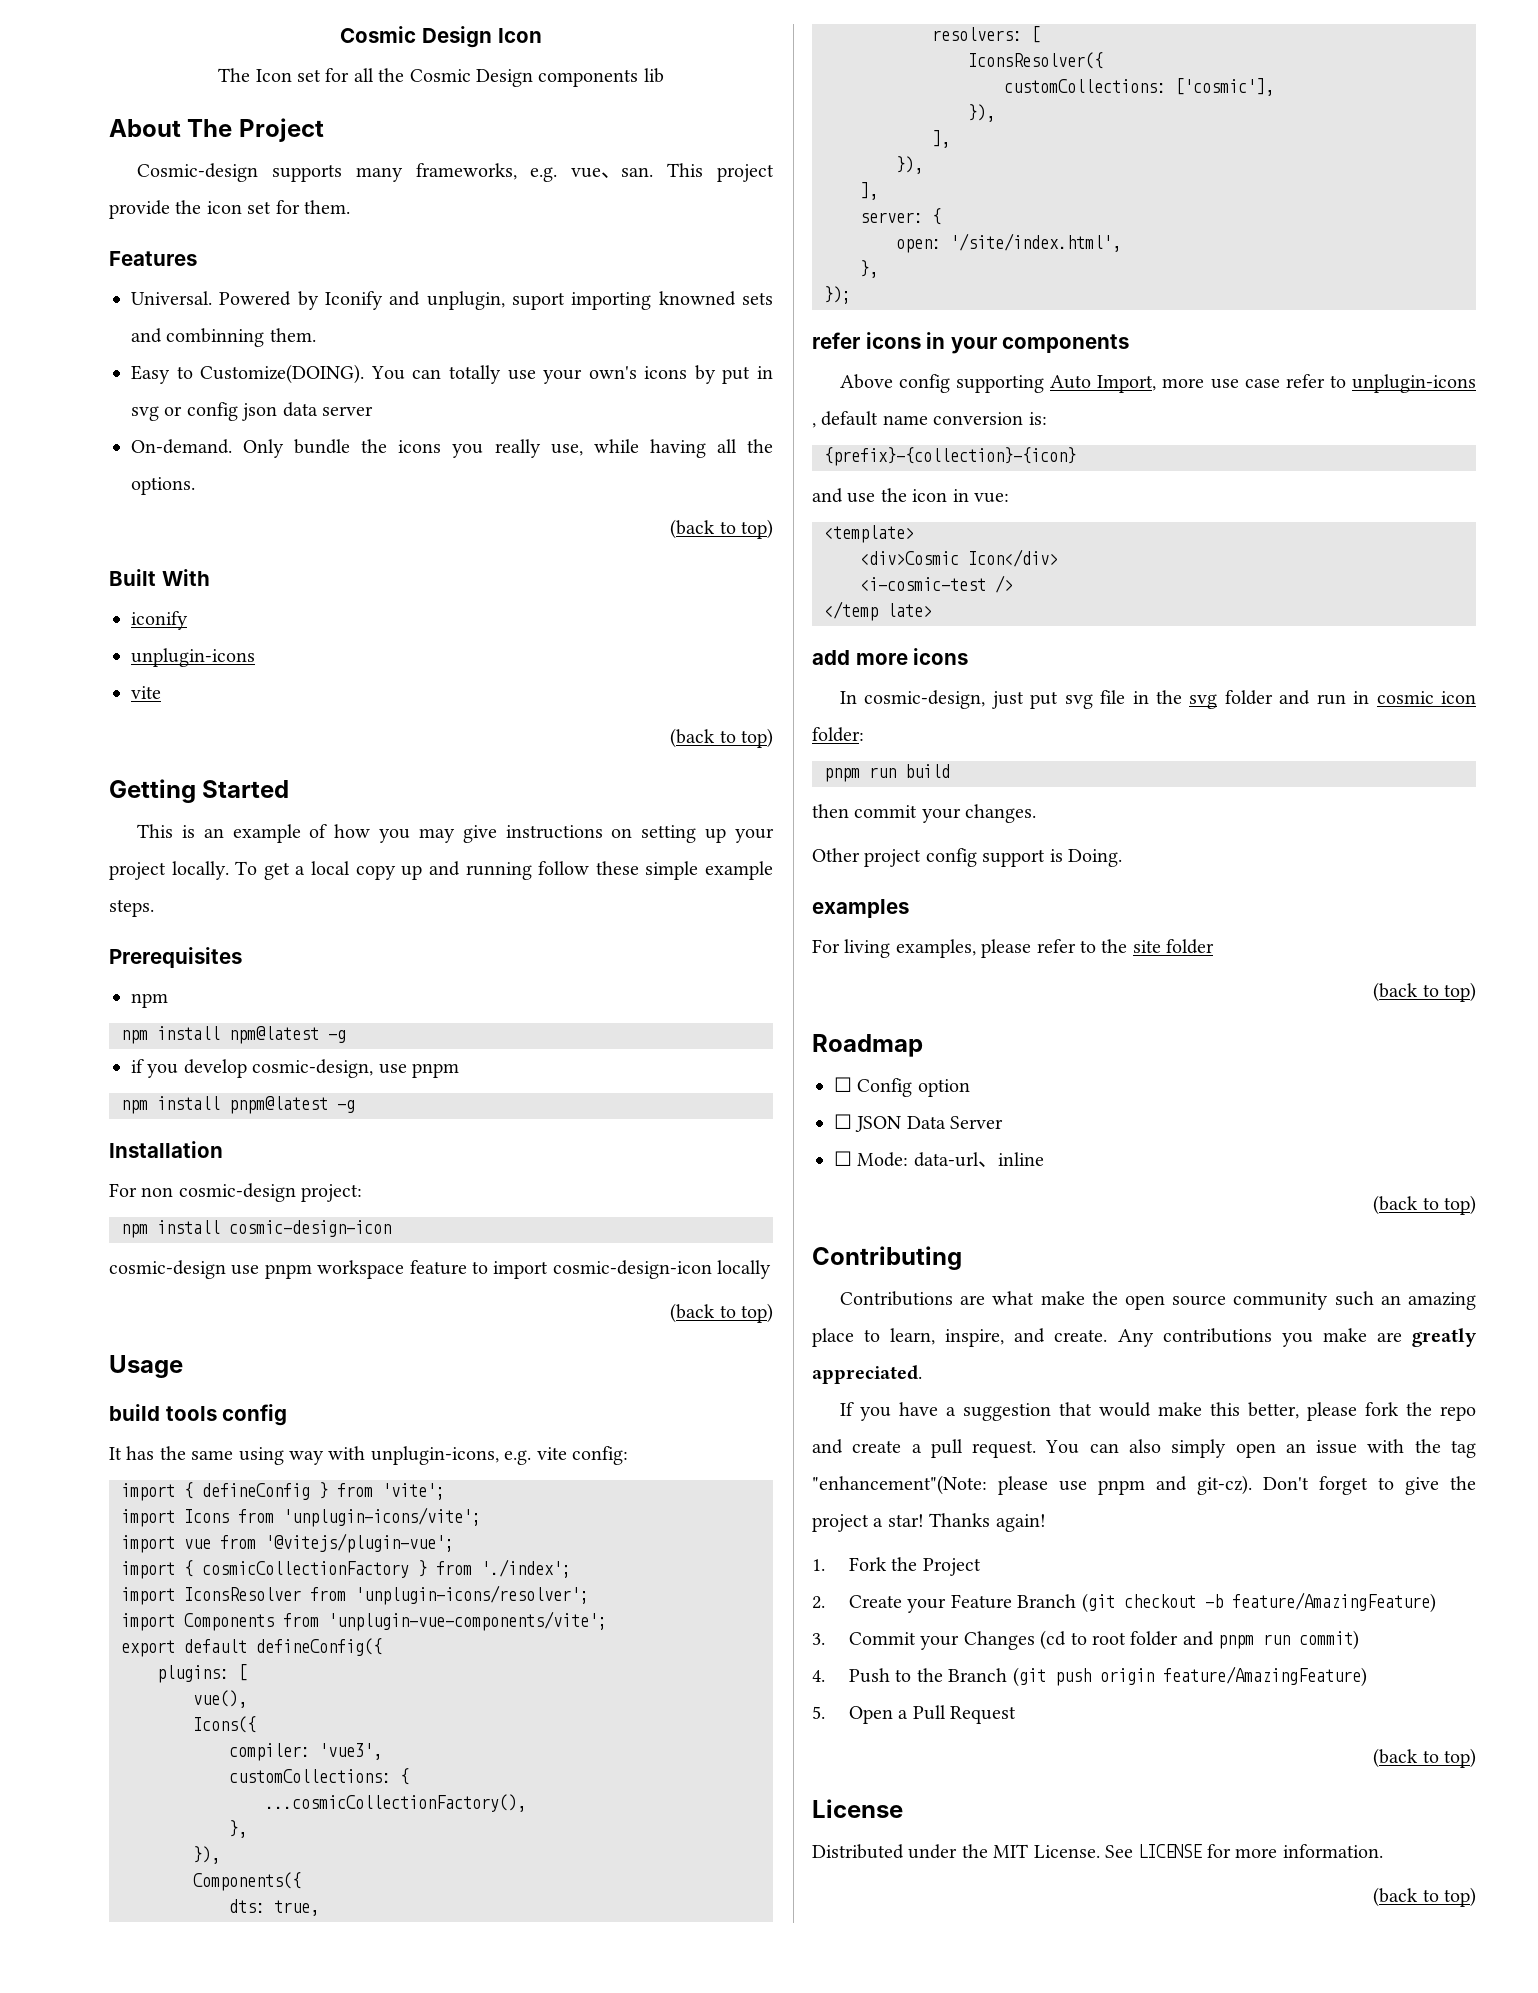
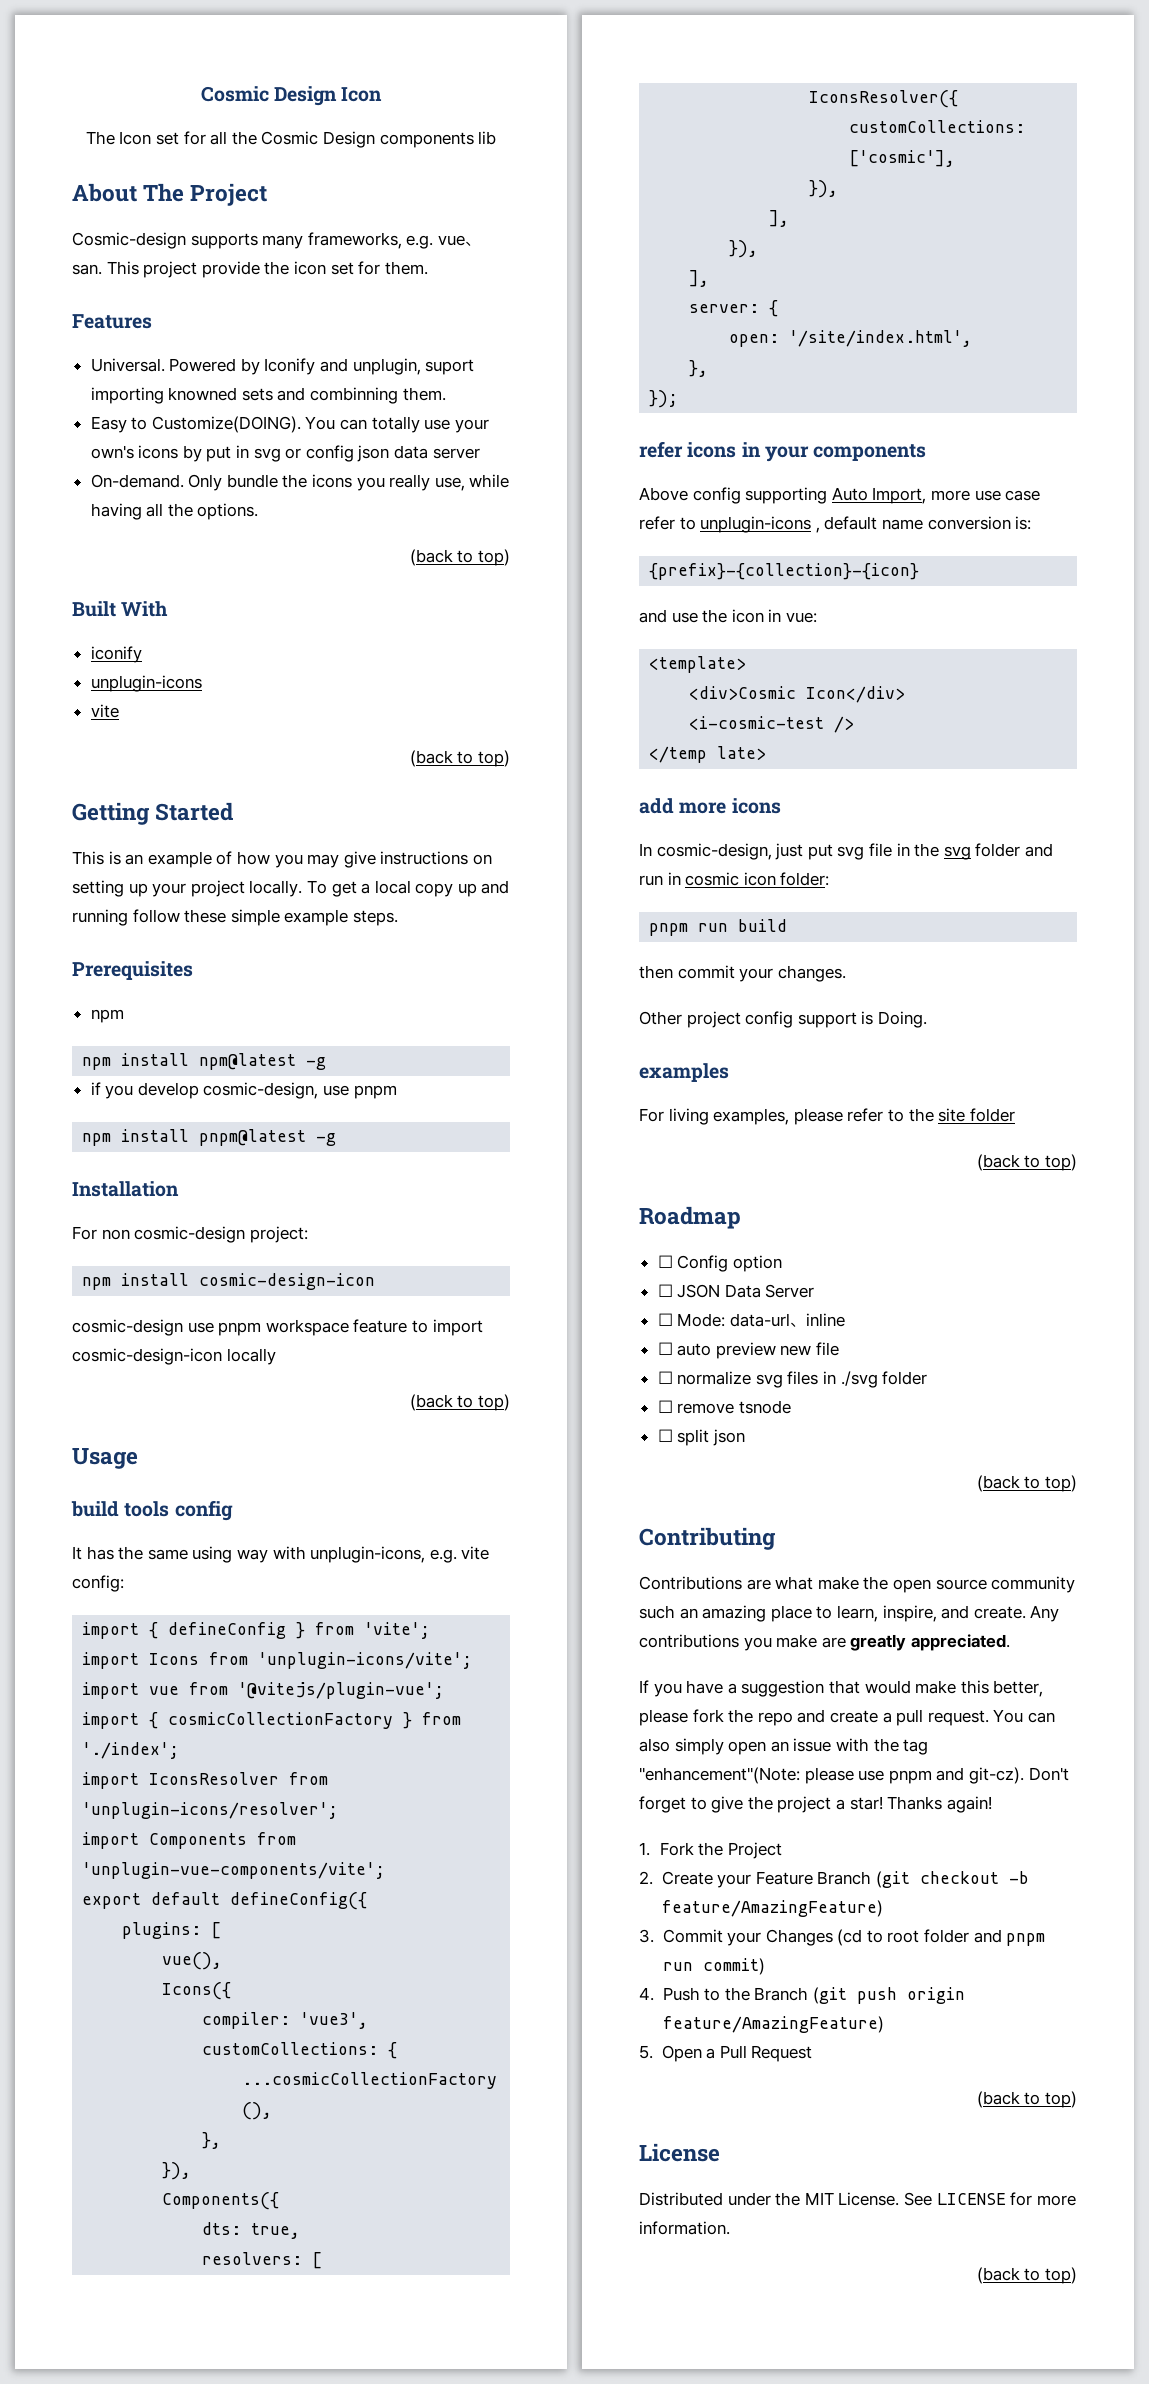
+ ☐ auto preview new file
+ ☐ normalize svg files in ./svg folder
+ ☐ remove tsnode
+ ☐ split json

